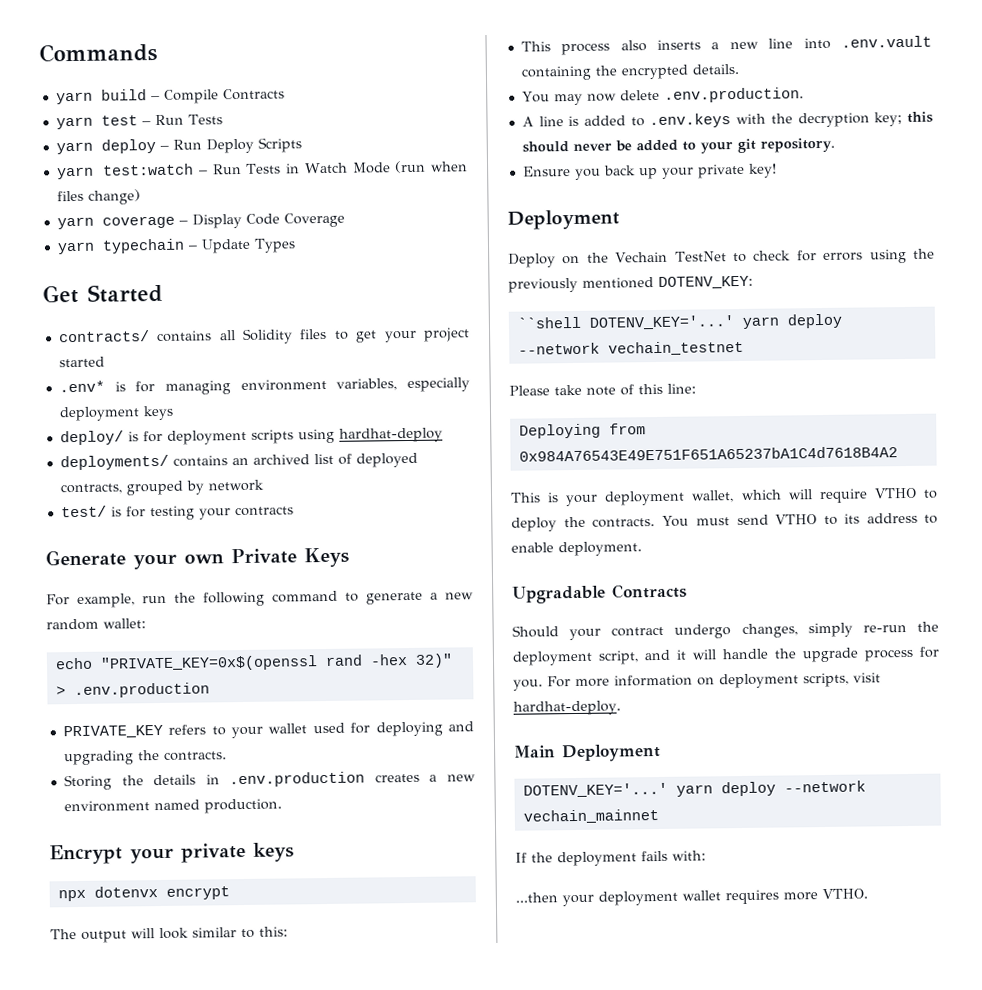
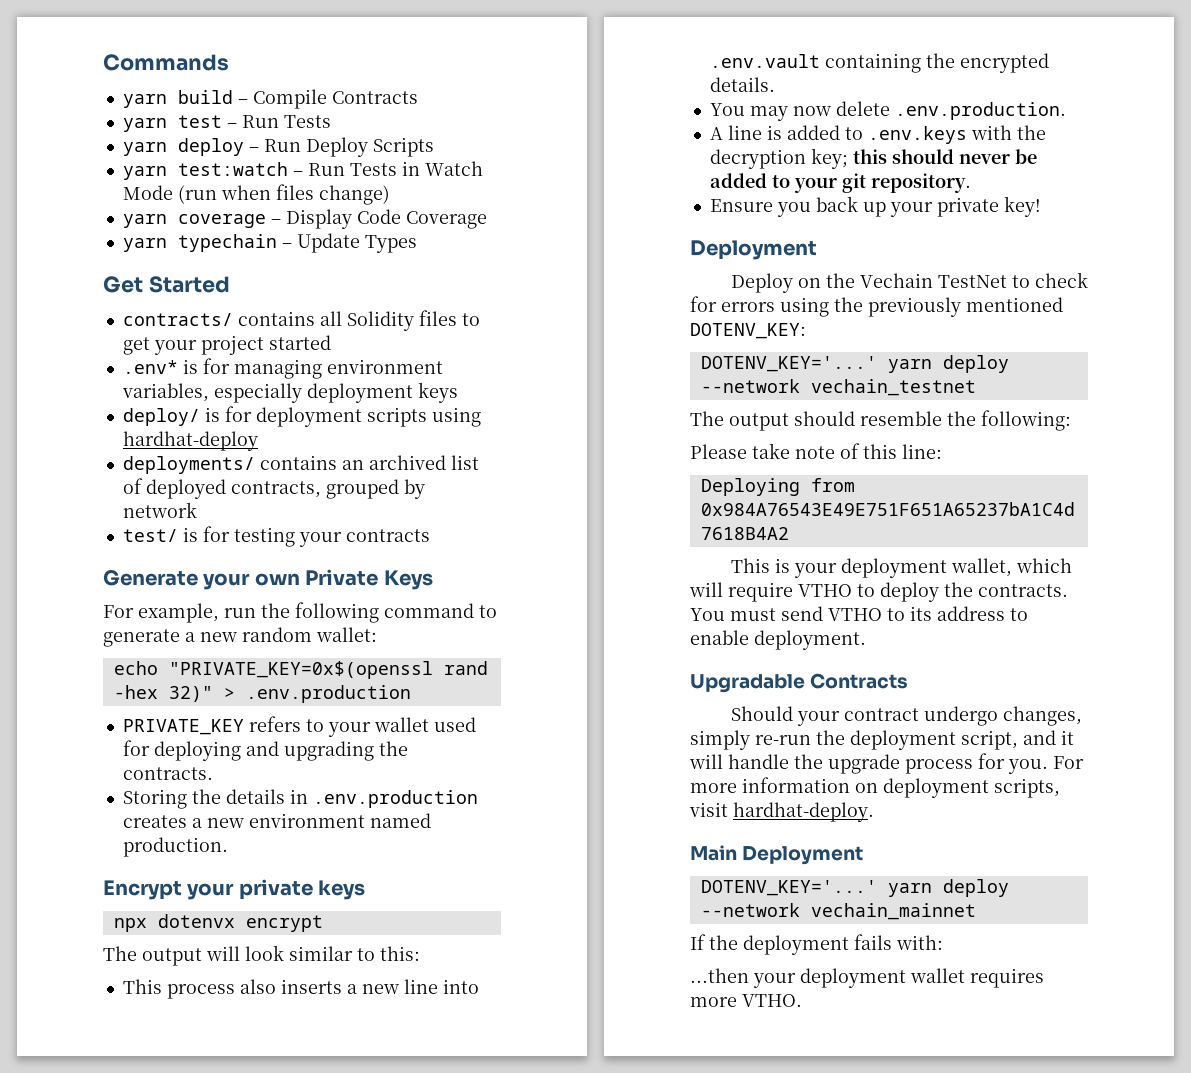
- ``shell DOTENV_KEY='...' yarn deploy --network vechain_testnet
+ DOTENV_KEY='...' yarn deploy --network vechain_testnet
+ The output should resemble the following:

